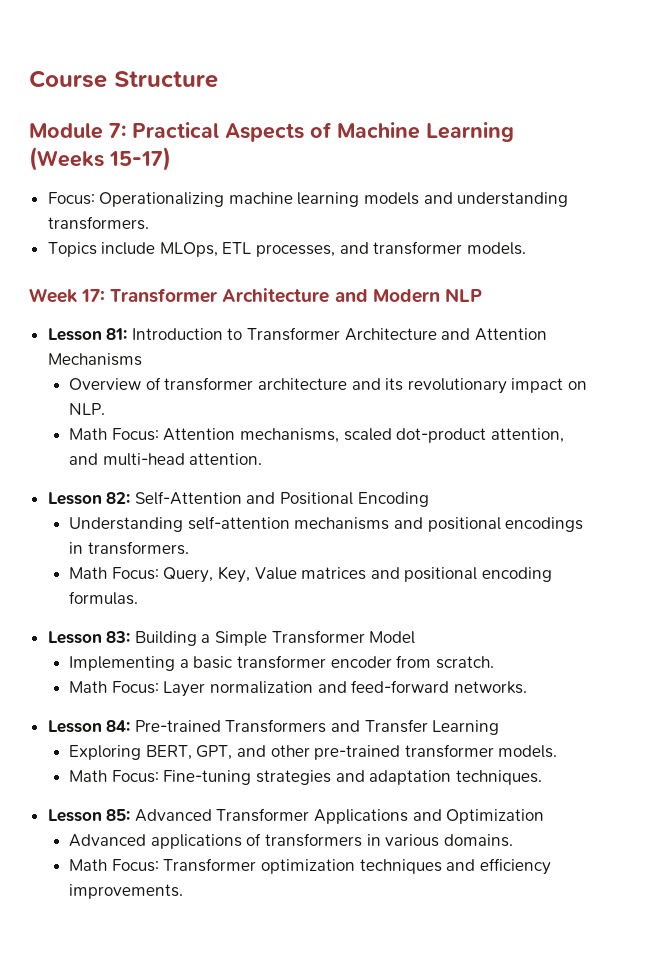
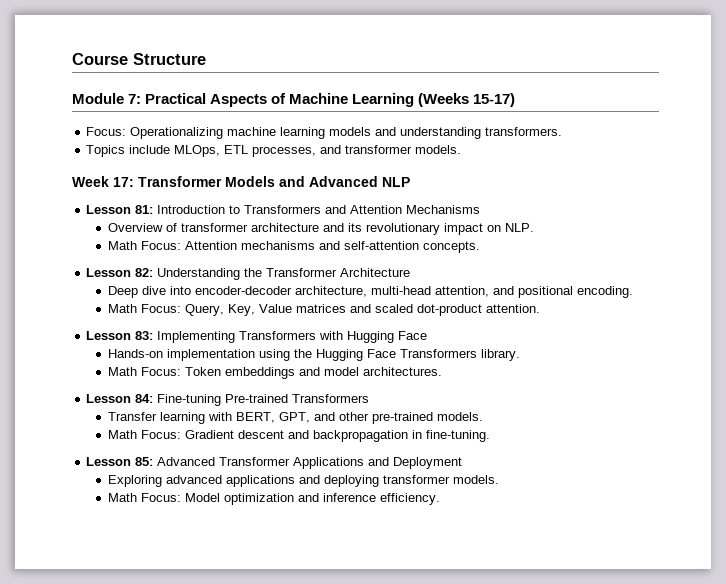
- Week 17: Transformer Architecture and Modern NLP
+ Week 17: Transformer Models and Advanced NLP
- Lesson 81: Introduction to Transformer Architecture and Attention Mechanisms
+ Lesson 81: Introduction to Transformers and Attention Mechanisms
- Math Focus: Attention mechanisms, scaled dot-product attention, and multi-head attention.
- Lesson 82: Self-Attention and Positional Encoding
- Understanding self-attention mechanisms and positional encodings in transformers.
+ Math Focus: Attention mechanisms and self-attention concepts.
+ Lesson 82: Understanding the Transformer Architecture
+ Deep dive into encoder-decoder architecture, multi-head attention, and positional encoding.
- Math Focus: Query, Key, Value matrices and positional encoding formulas.
+ Math Focus: Query, Key, Value matrices and scaled dot-product attention.
- Lesson 83: Building a Simple Transformer Model
- Implementing a basic transformer encoder from scratch.
- Math Focus: Layer normalization and feed-forward networks.
+ Lesson 83: Implementing Transformers with Hugging Face
+ Hands-on implementation using the Hugging Face Transformers library.
+ Math Focus: Token embeddings and model architectures.
- Lesson 84: Pre-trained Transformers and Transfer Learning
- Exploring BERT, GPT, and other pre-trained transformer models.
- Math Focus: Fine-tuning strategies and adaptation techniques.
+ Lesson 84: Fine-tuning Pre-trained Transformers
+ Transfer learning with BERT, GPT, and other pre-trained models.
+ Math Focus: Gradient descent and backpropagation in fine-tuning.
- Lesson 85: Advanced Transformer Applications and Optimization
- Advanced applications of transformers in various domains.
- Math Focus: Transformer optimization techniques and efficiency improvements.
+ Lesson 85: Advanced Transformer Applications and Deployment
+ Exploring advanced applications and deploying transformer models.
+ Math Focus: Model optimization and inference efficiency.

